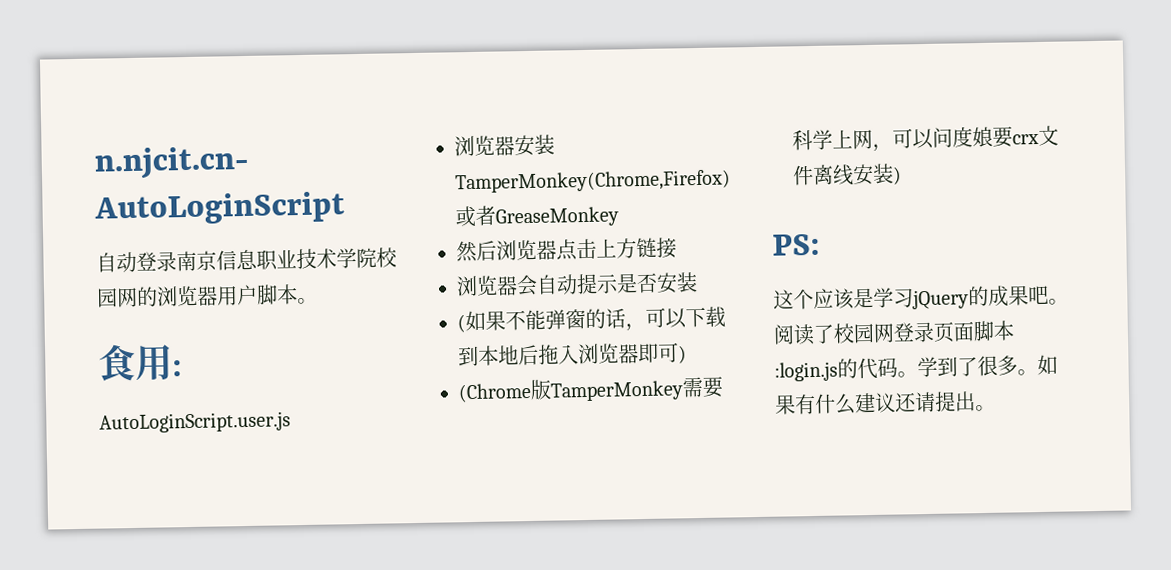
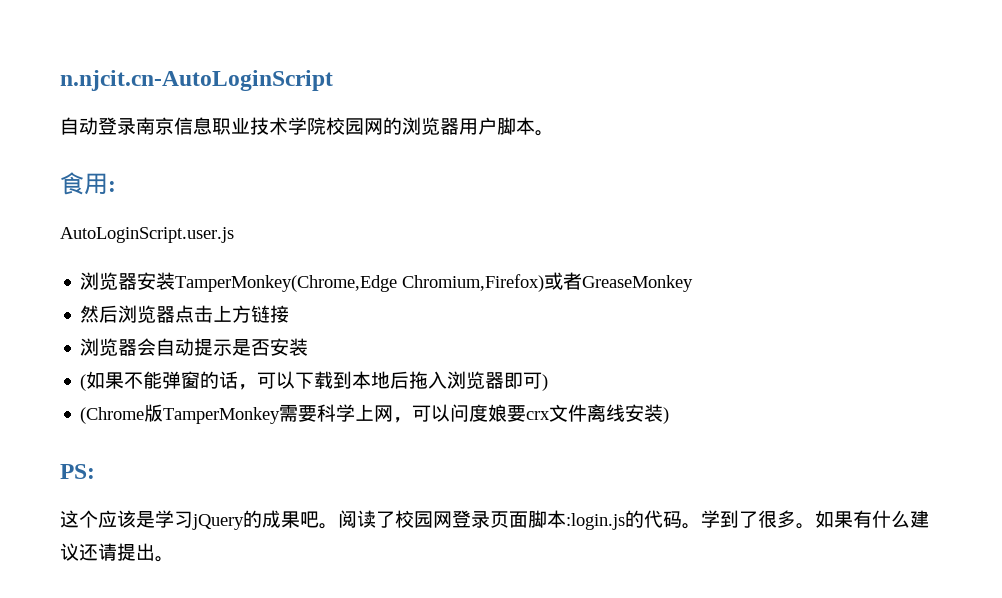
- 浏览器安装TamperMonkey(Chrome,Firefox)或者GreaseMonkey
+ 浏览器安装TamperMonkey(Chrome,Edge Chromium,Firefox)或者GreaseMonkey

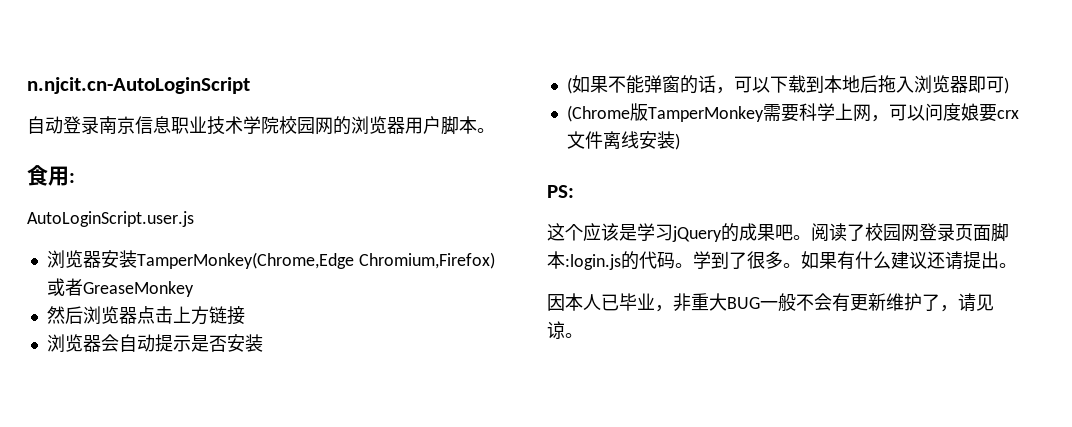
+ 因本人已毕业，非重大BUG一般不会有更新维护了，请见谅。

